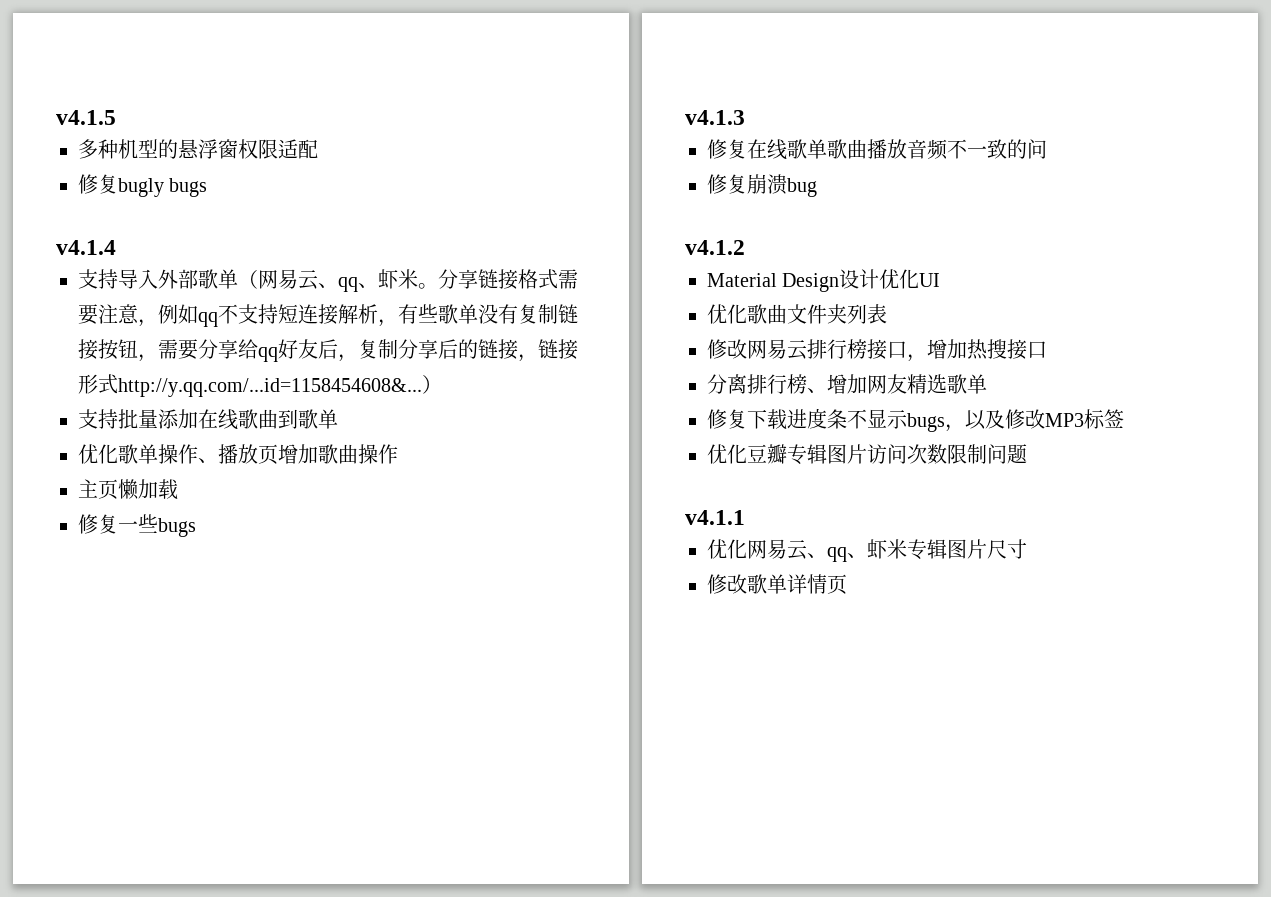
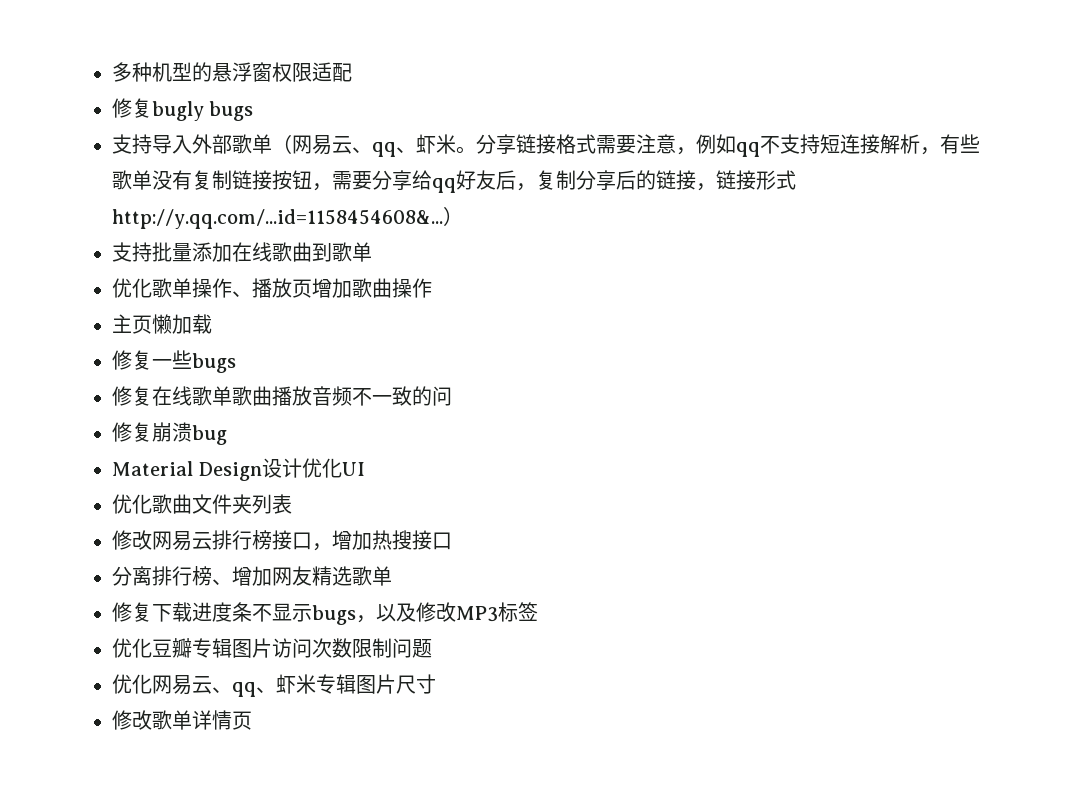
- v4.1.5
- v4.1.4
- v4.1.3
- v4.1.2
- v4.1.1

